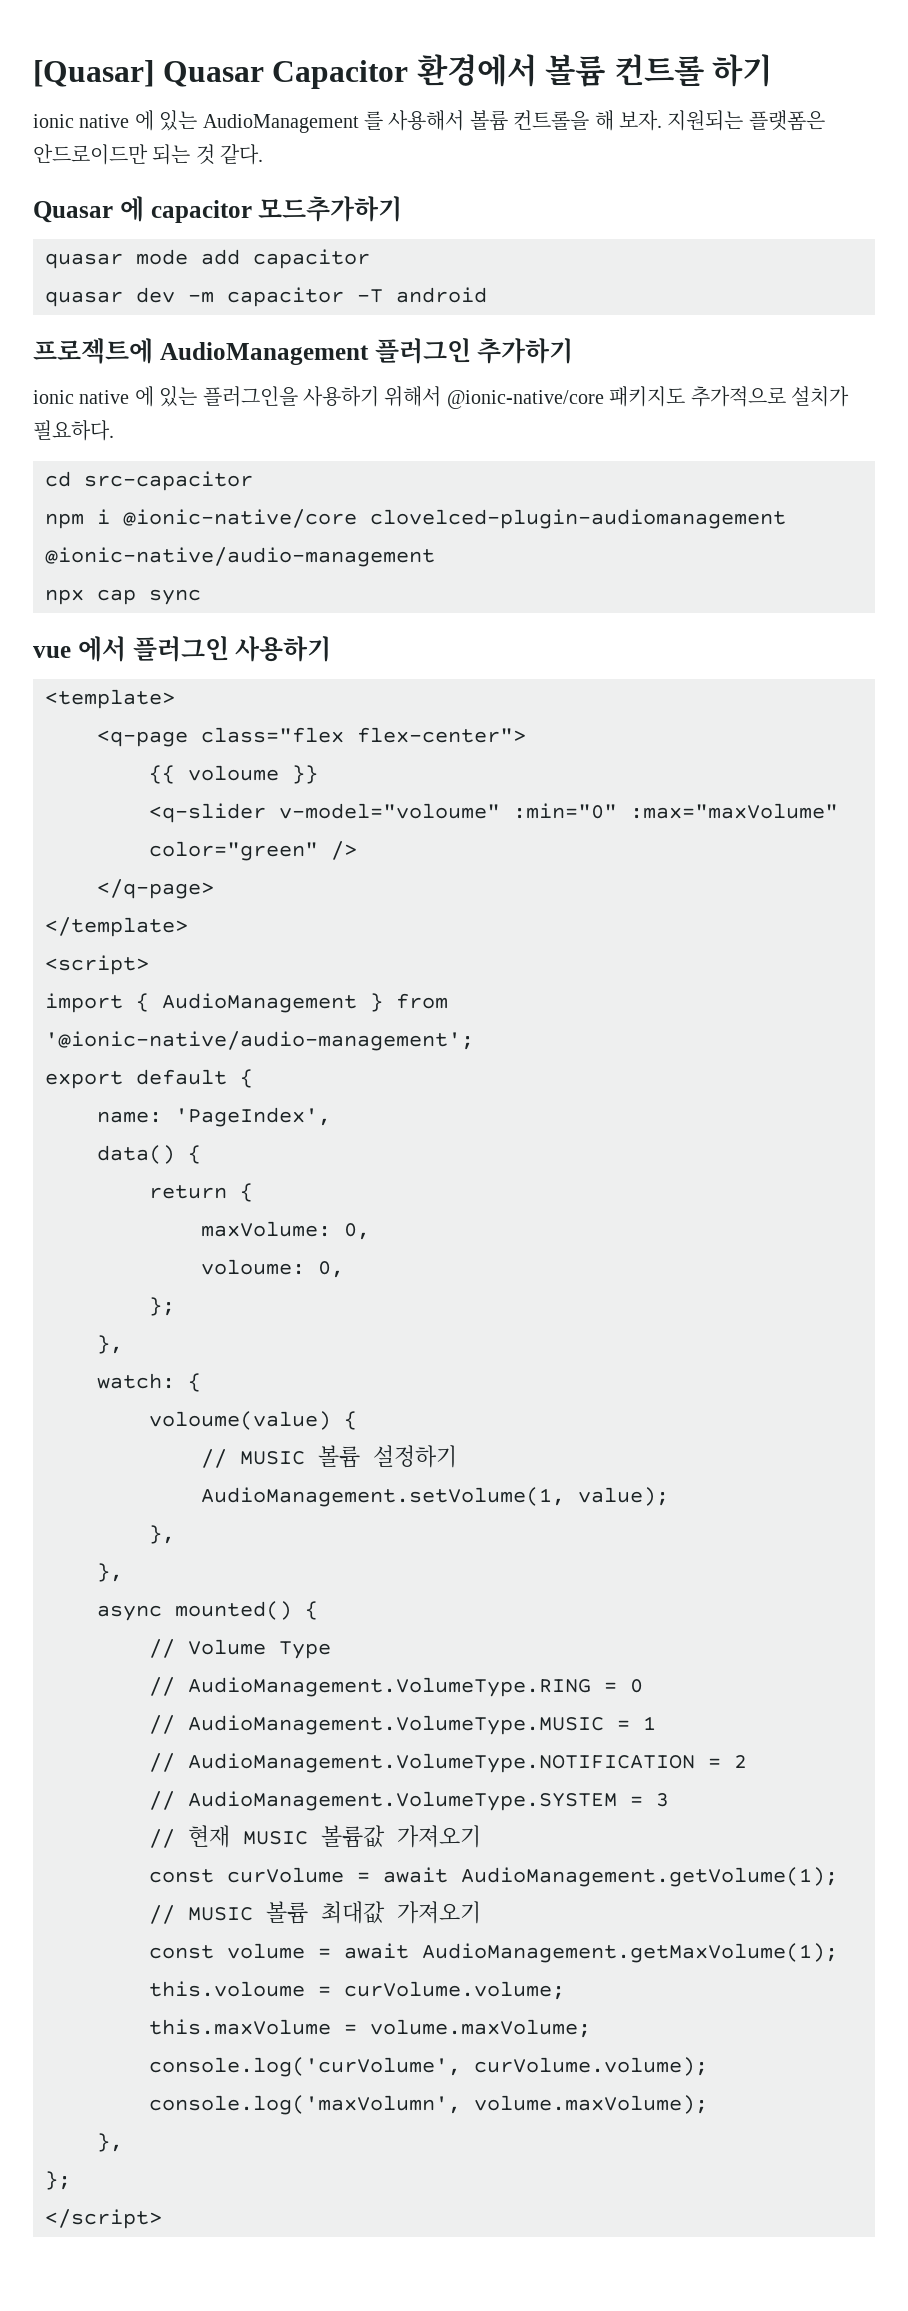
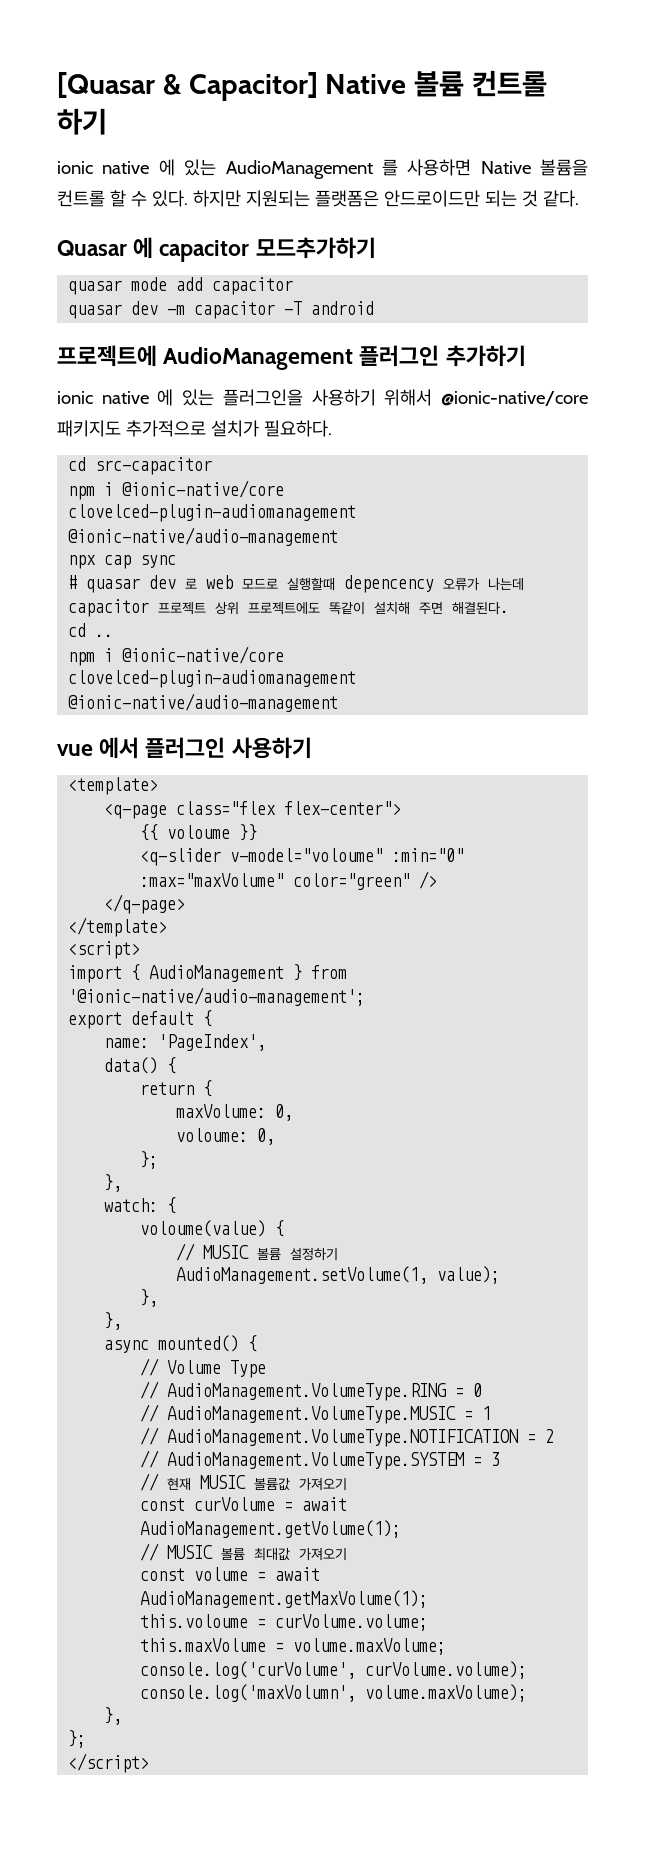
- [Quasar] Quasar Capacitor 환경에서 볼륨 컨트롤 하기
+ [Quasar & Capacitor] Native 볼륨 컨트롤 하기
- ionic native 에 있는 AudioManagement 를 사용해서 볼륨 컨트롤을 해 보자. 지원되는 플랫폼은 안드로이드만 되는 것 같다.
+ ionic native 에 있는 AudioManagement 를 사용하면 Native 볼륨을 컨트롤 할 수 있다. 하지만 지원되는 플랫폼은 안드로이드만 되는 것 같다.
+ # quasar dev 로 web 모드로 실행할때 depencency 오류가 나는데 capacitor 프로젝트 상위 프로젝트에도 똑같이 설치해 주면 해결된다.
+ cd ..
+ npm i @ionic-native/core clovelced-plugin-audiomanagement @ionic-native/audio-management

